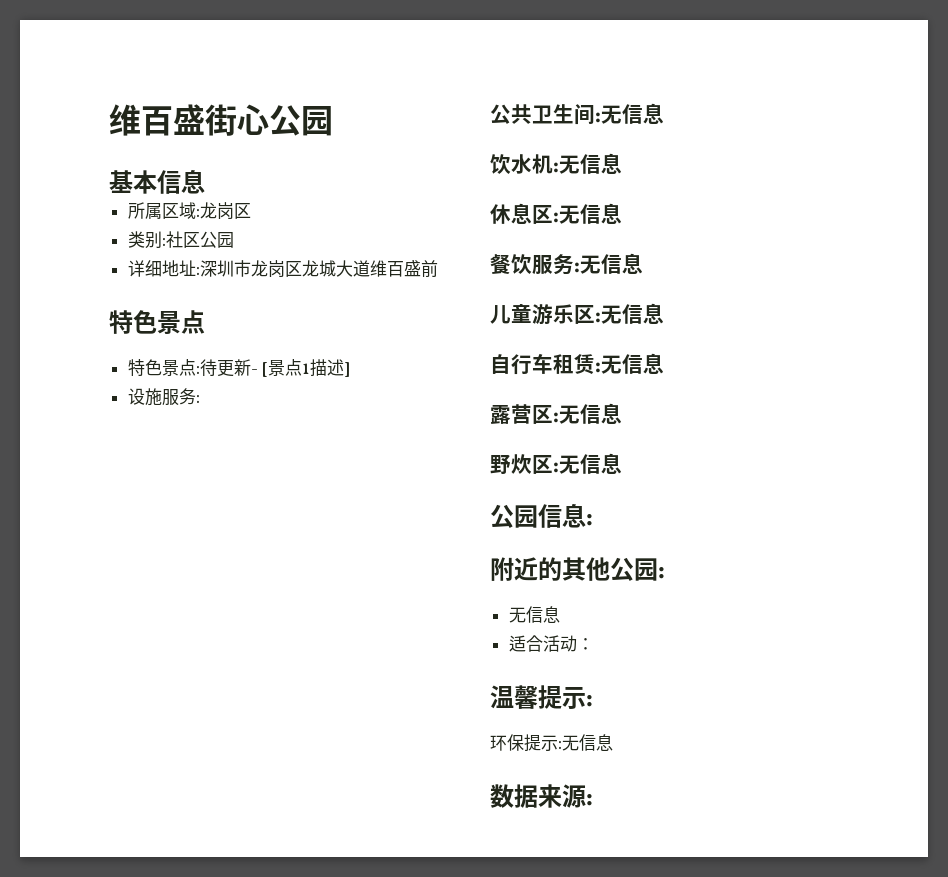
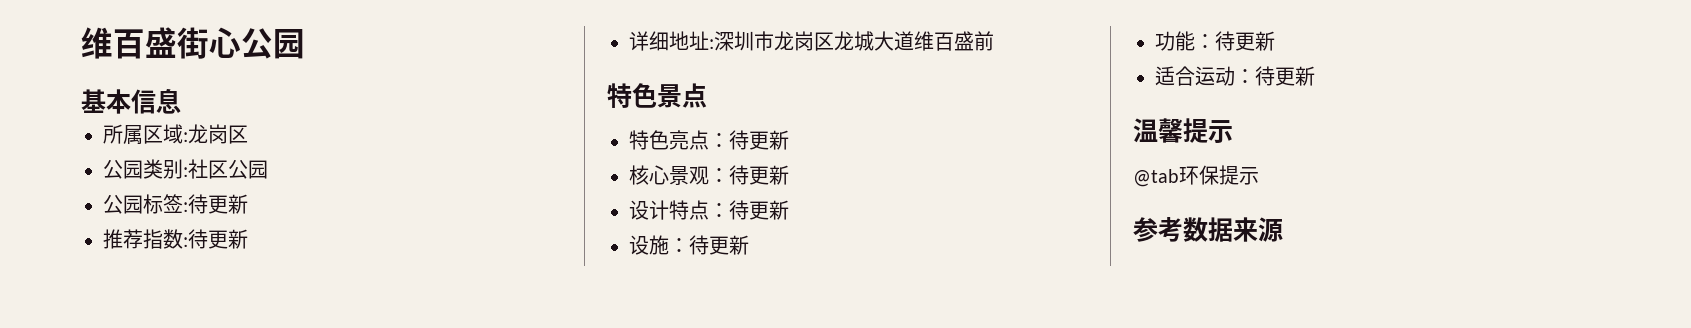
- 类别:社区公园
+ 公园类别:社区公园
+ 公园标签:待更新
+ 推荐指数:待更新
- 特色景点:待更新- [景点1描述]
+ 特色亮点：待更新
+ 核心景观：待更新
+ 设计特点：待更新
- 设施服务:
- 公共卫生间:无信息
- 饮水机:无信息
- 休息区:无信息
- 餐饮服务:无信息
- 儿童游乐区:无信息
- 自行车租赁:无信息
- 露营区:无信息
- 野炊区:无信息
- 公园信息:
- 附近的其他公园:
- 无信息
+ 设施：待更新
+ 功能：待更新
- 适合活动：
+ 适合运动：待更新
- 温馨提示:
- 环保提示:无信息
- 数据来源:
+ 温馨提示
+ @tab环保提示
+ 参考数据来源

